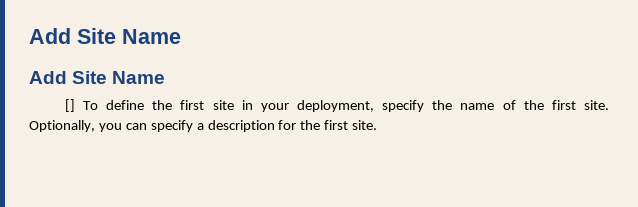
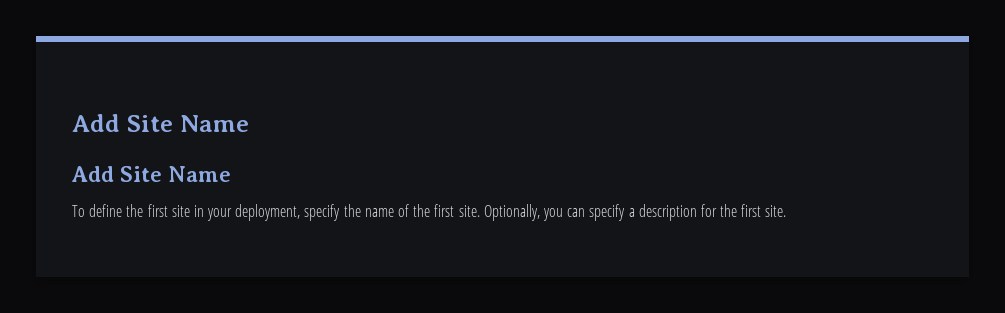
- [] To define the first site in your deployment, specify the name of the first site.
+ To define the first site in your deployment, specify the name of the first site.

